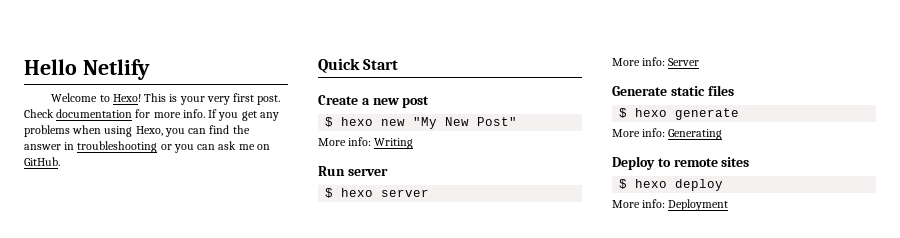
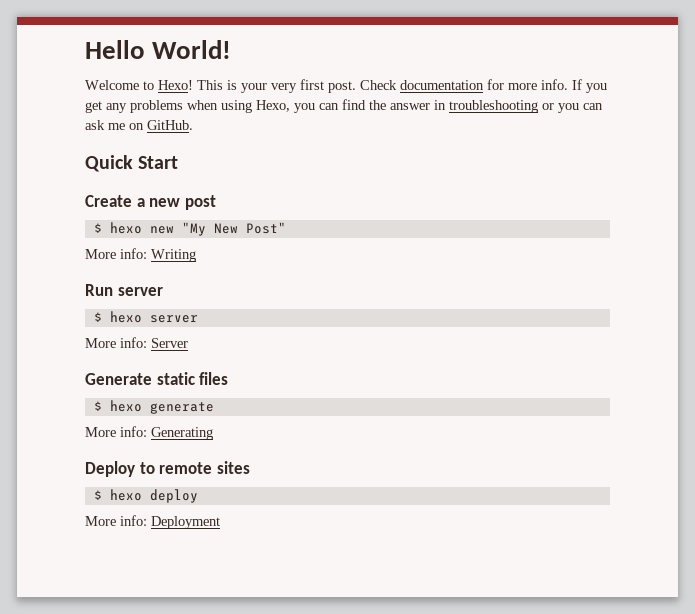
- Hello Netlify
+ Hello World!

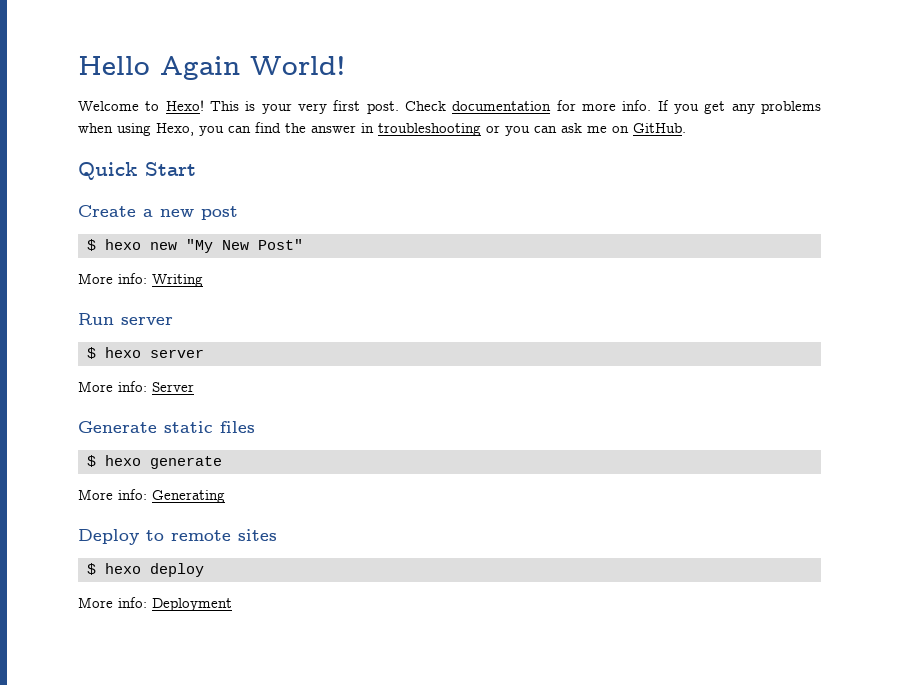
- Hello World!
+ Hello Again World!

